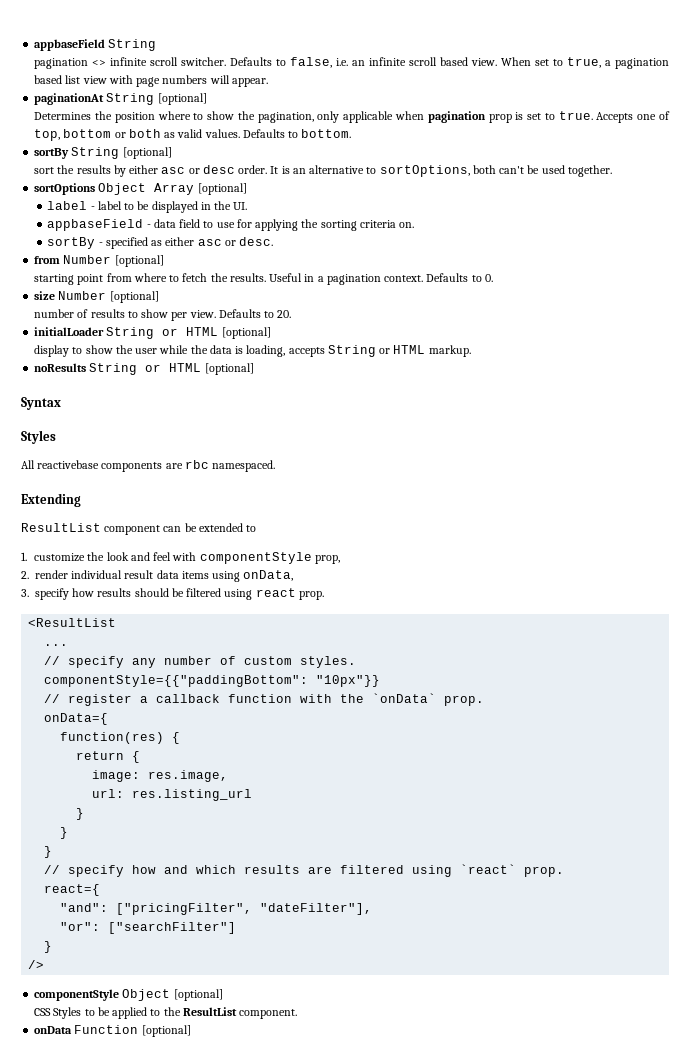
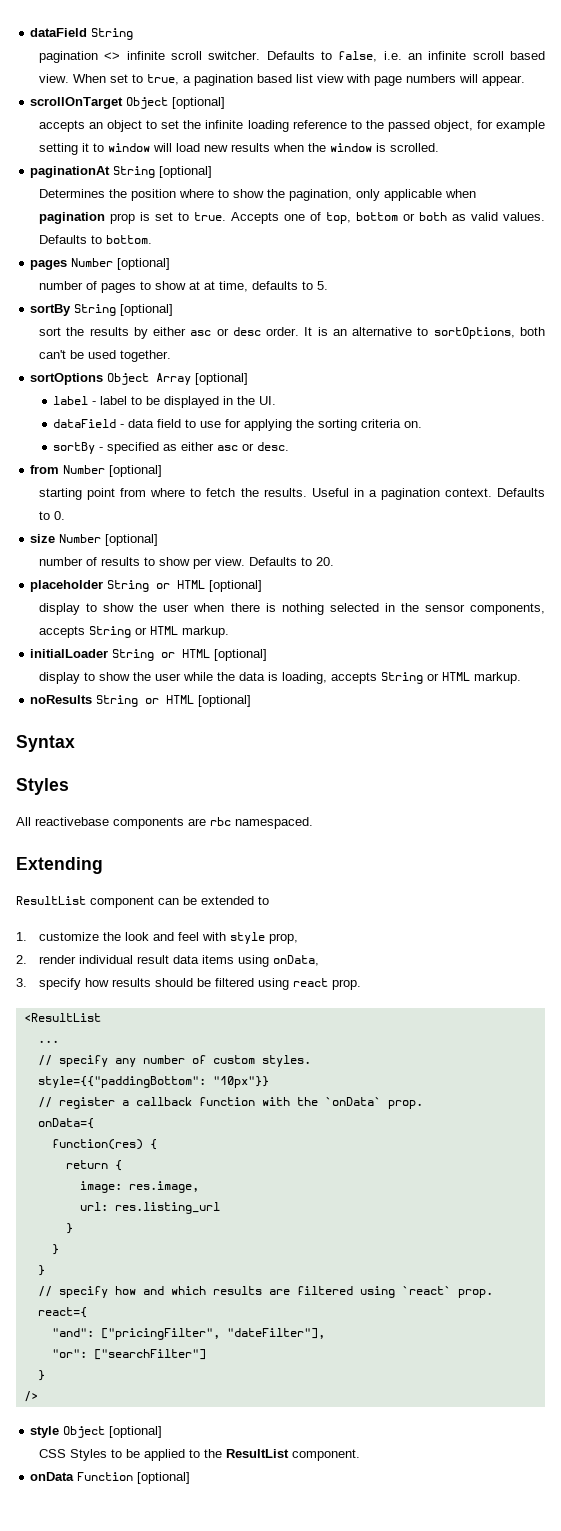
- appbaseField String
+ dataField String
+ scrollOnTarget Object [optional]
+ accepts an object to set the infinite loading reference to the passed object, for example setting it to window will load new results when the window is scrolled.
+ pages Number [optional]
+ number of pages to show at at time, defaults to 5.
- appbaseField - data field to use for applying the sorting criteria on.
+ dataField - data field to use for applying the sorting criteria on.
+ placeholder String or HTML [optional]
+ display to show the user when there is nothing selected in the sensor components, accepts String or HTML markup.
- 1. customize the look and feel with componentStyle prop,
+ 1. customize the look and feel with style prop,
- componentStyle={{"paddingBottom": "10px"}}
+ style={{"paddingBottom": "10px"}}
- componentStyle Object [optional]
+ style Object [optional]

